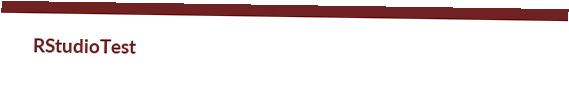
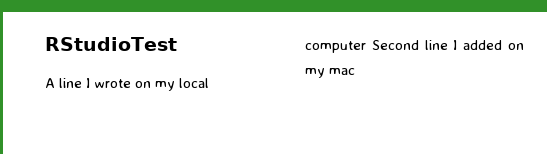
+ A line I wrote on my local computer Second line I added on my mac

